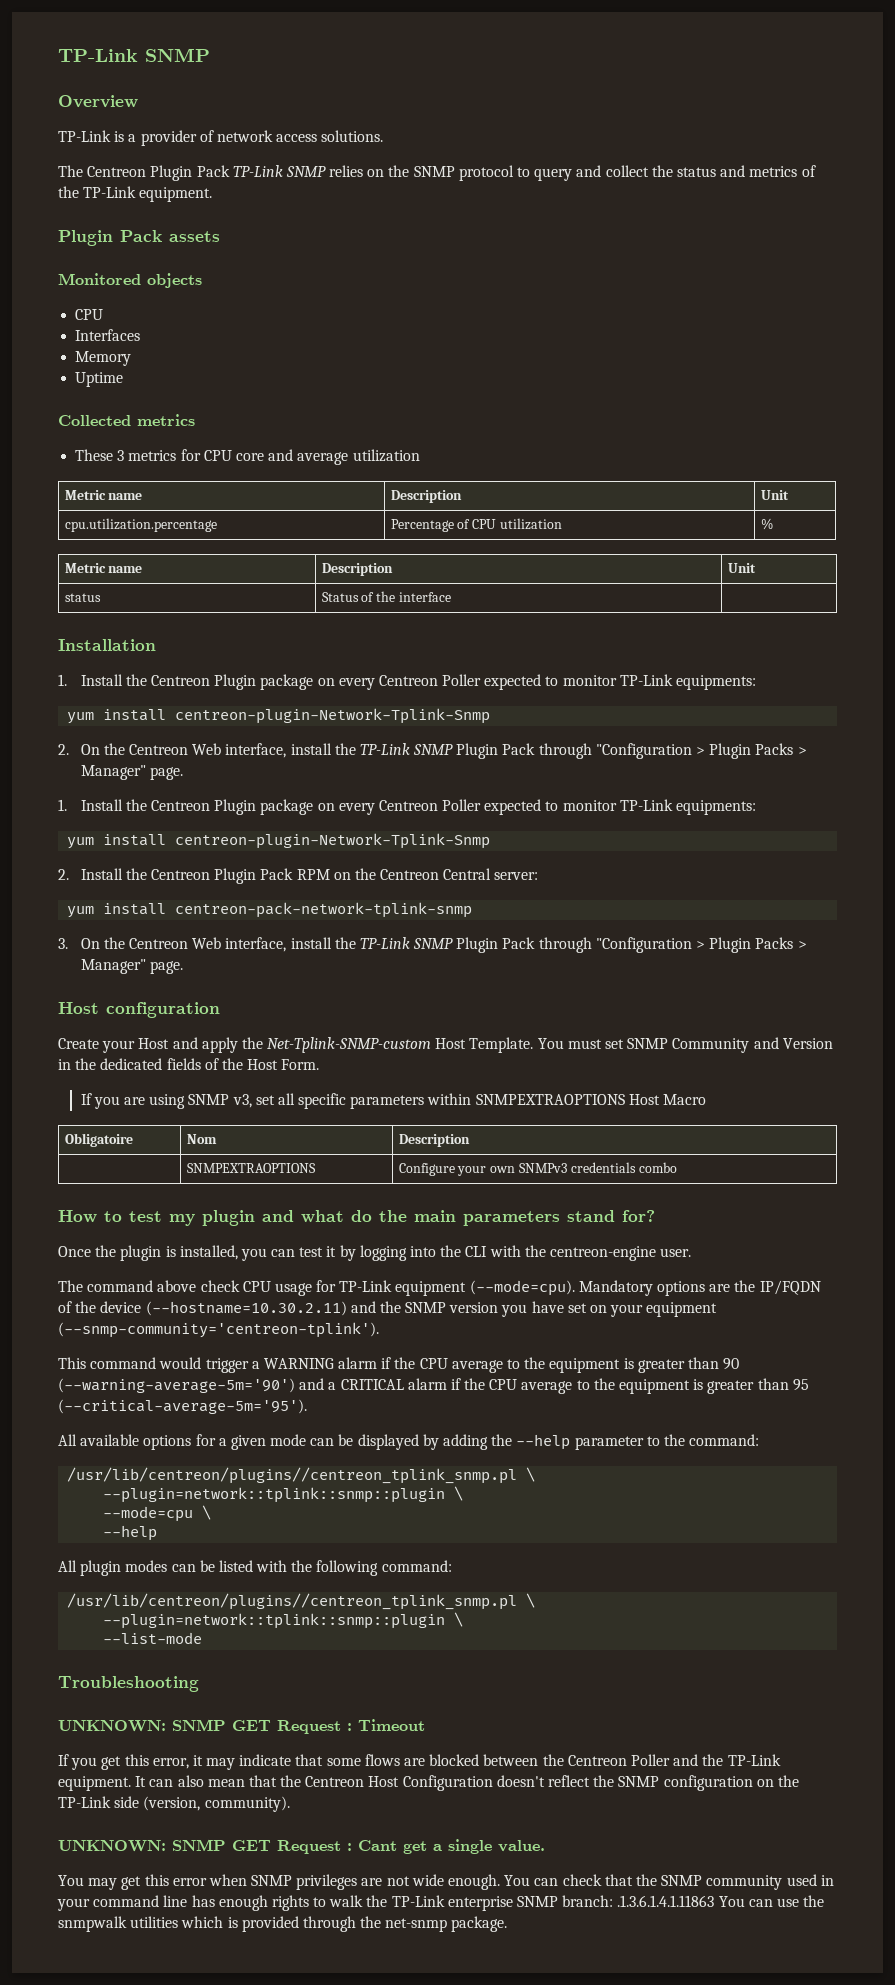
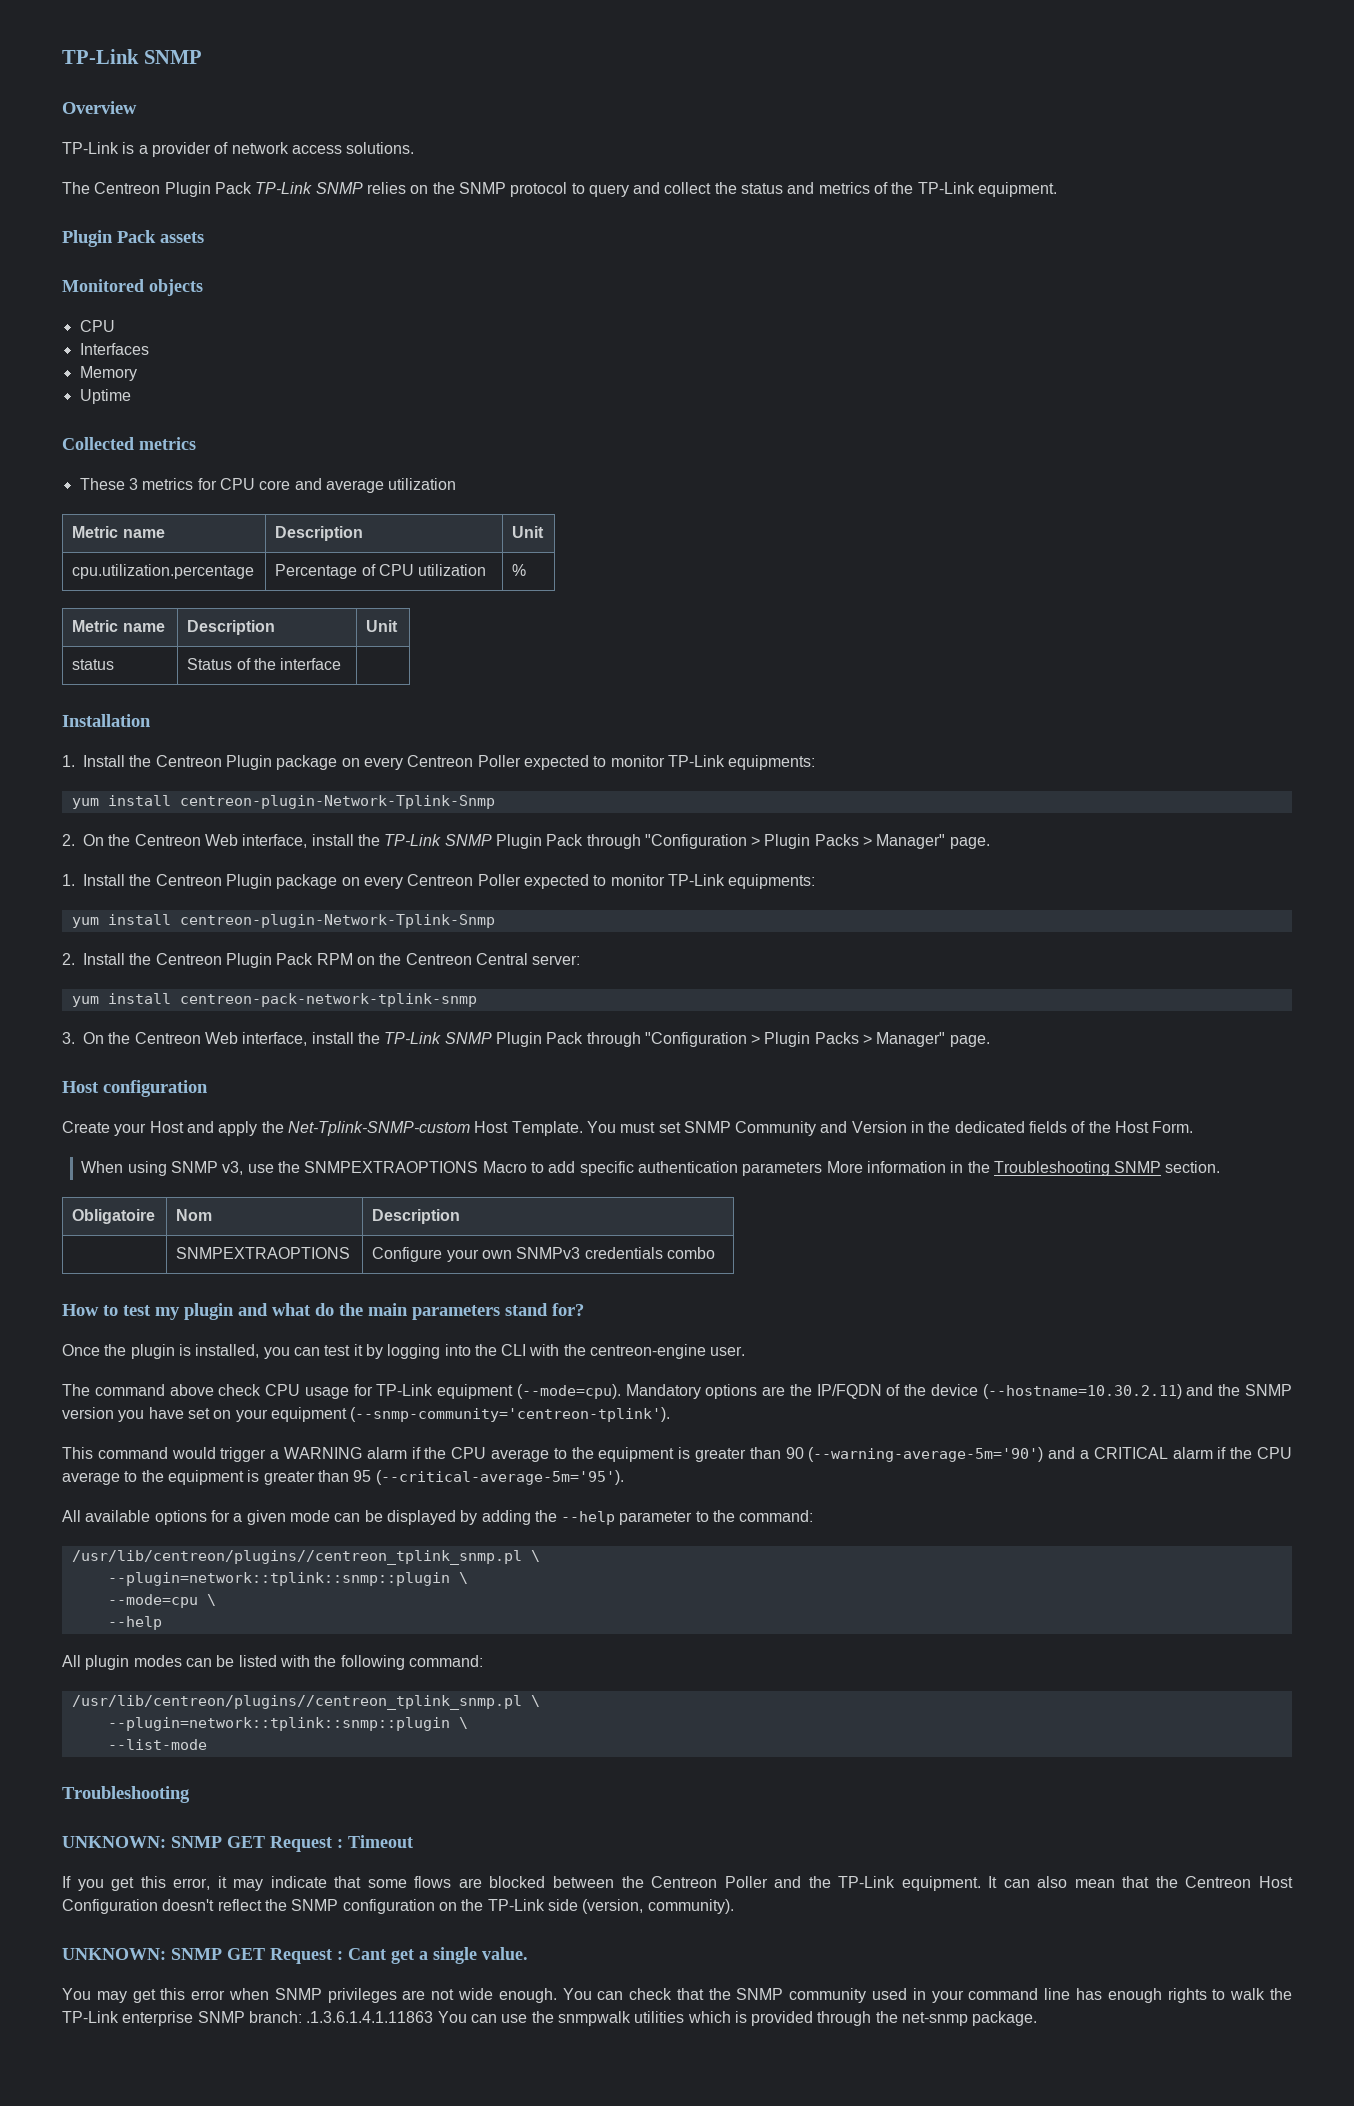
- If you are using SNMP v3, set all specific parameters within SNMPEXTRAOPTIONS Host Macro
+ When using SNMP v3, use the SNMPEXTRAOPTIONS Macro to add specific authentication parameters More information in the Troubleshooting SNMP section.

